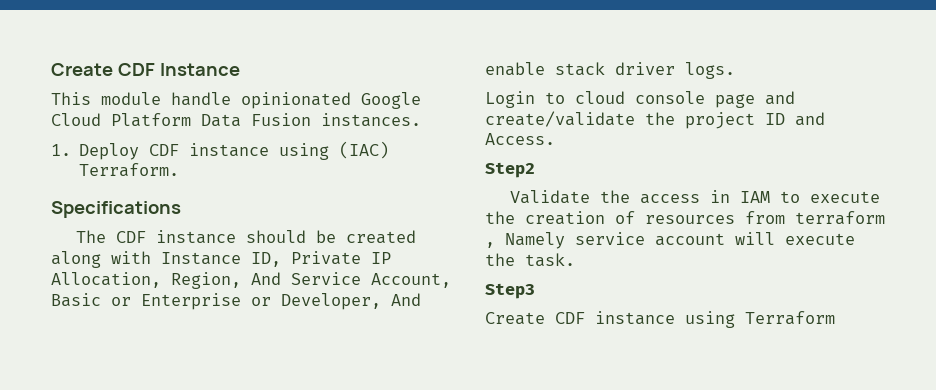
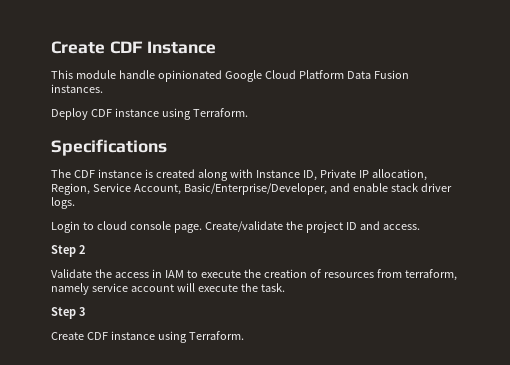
- 1. Deploy CDF instance using (IAC) Terraform.
+ Deploy CDF instance using Terraform.
- The CDF instance should be created along with Instance ID, Private IP Allocation, Region, And Service Account, Basic or Enterprise or Developer, And enable stack driver logs.
+ The CDF instance is created along with Instance ID, Private IP allocation, Region, Service Account, Basic/Enterprise/Developer, and enable stack driver logs.
- Login to cloud console page and create/validate the project ID and Access.
- Step2
+ Login to cloud console page. Create/validate the project ID and access.
+ Step 2
- Validate the access in IAM to execute the creation of resources from terraform , Namely service account will execute the task.
+ Validate the access in IAM to execute the creation of resources from terraform, namely service account will execute the task.
- Step3
+ Step 3
- Create CDF instance using Terraform
+ Create CDF instance using Terraform.

